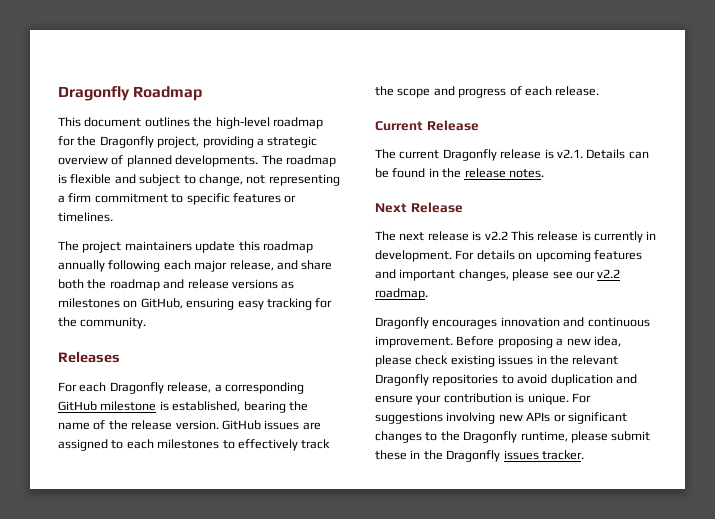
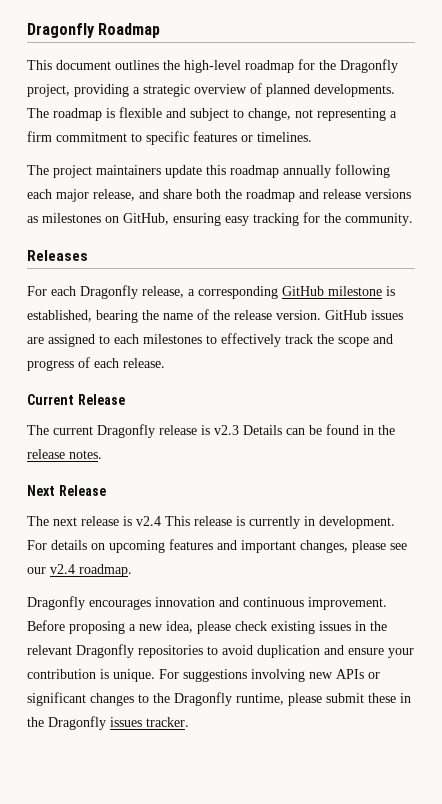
- The current Dragonfly release is v2.1. Details can be found in the release notes.
+ The current Dragonfly release is v2.3 Details can be found in the release notes.
- The next release is v2.2 This release is currently in development.
+ The next release is v2.4 This release is currently in development.
- For details on upcoming features and important changes, please see our v2.2 roadmap.
+ For details on upcoming features and important changes, please see our v2.4 roadmap.

